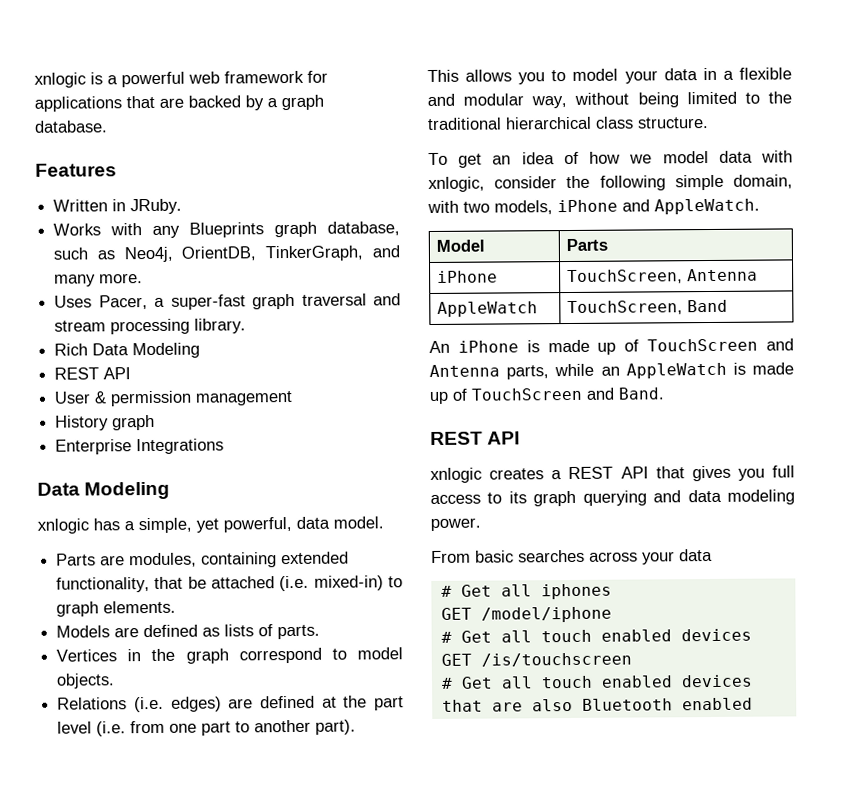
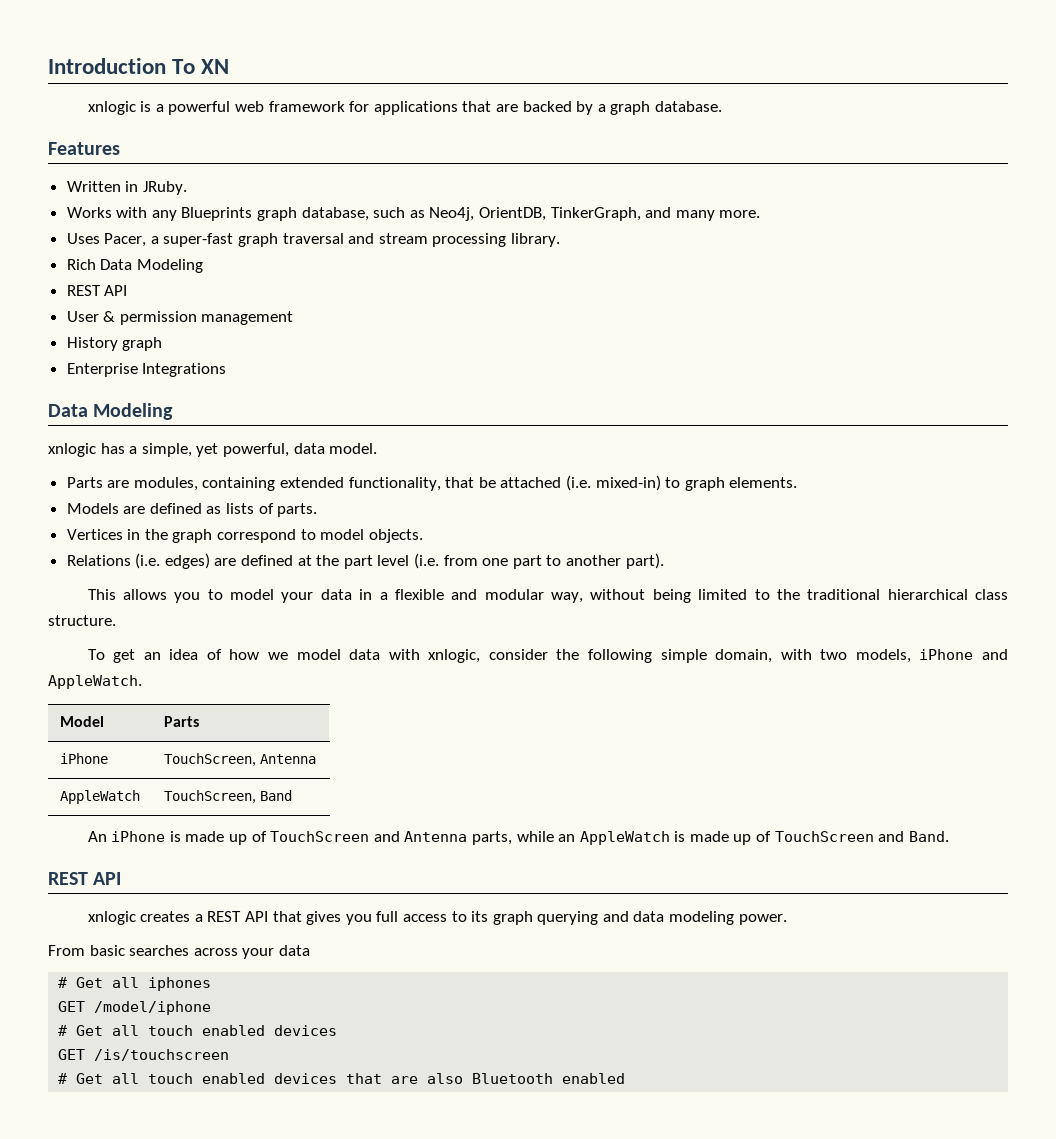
+ Introduction To XN

